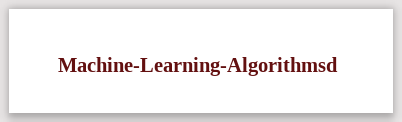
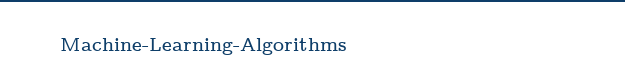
- Machine-Learning-Algorithmsd
+ Machine-Learning-Algorithms

